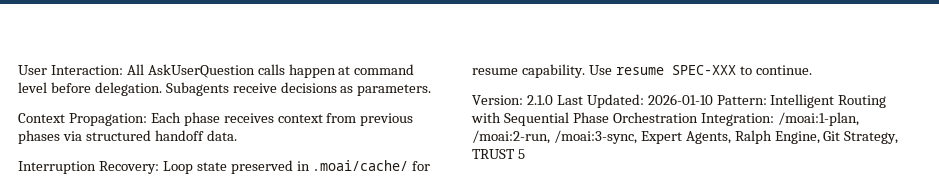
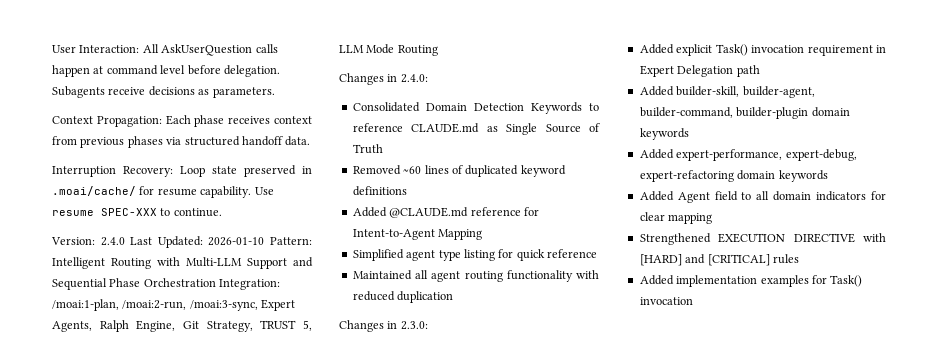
- Version: 2.1.0 Last Updated: 2026-01-10 Pattern: Intelligent Routing with Sequential Phase Orchestration Integration: /moai:1-plan, /moai:2-run, /moai:3-sync, Expert Agents, Ralph Engine, Git Strategy, TRUST 5
+ Version: 2.4.0 Last Updated: 2026-01-10 Pattern: Intelligent Routing with Multi-LLM Support and Sequential Phase Orchestration Integration: /moai:1-plan, /moai:2-run, /moai:3-sync, Expert Agents, Ralph Engine, Git Strategy, TRUST 5, LLM Mode Routing
+ Changes in 2.4.0:
+ Consolidated Domain Detection Keywords to reference CLAUDE.md as Single Source of Truth
+ Removed ~60 lines of duplicated keyword definitions
+ Added @CLAUDE.md reference for Intent-to-Agent Mapping
+ Simplified agent type listing for quick reference
+ Maintained all agent routing functionality with reduced duplication
+ Changes in 2.3.0:
+ Added explicit Task() invocation requirement in Expert Delegation path
+ Added builder-skill, builder-agent, builder-command, builder-plugin domain keywords
+ Added expert-performance, expert-debug, expert-refactoring domain keywords
+ Added Agent field to all domain indicators for clear mapping
+ Strengthened EXECUTION DIRECTIVE with [HARD] and [CRITICAL] rules
+ Added implementation examples for Task() invocation

